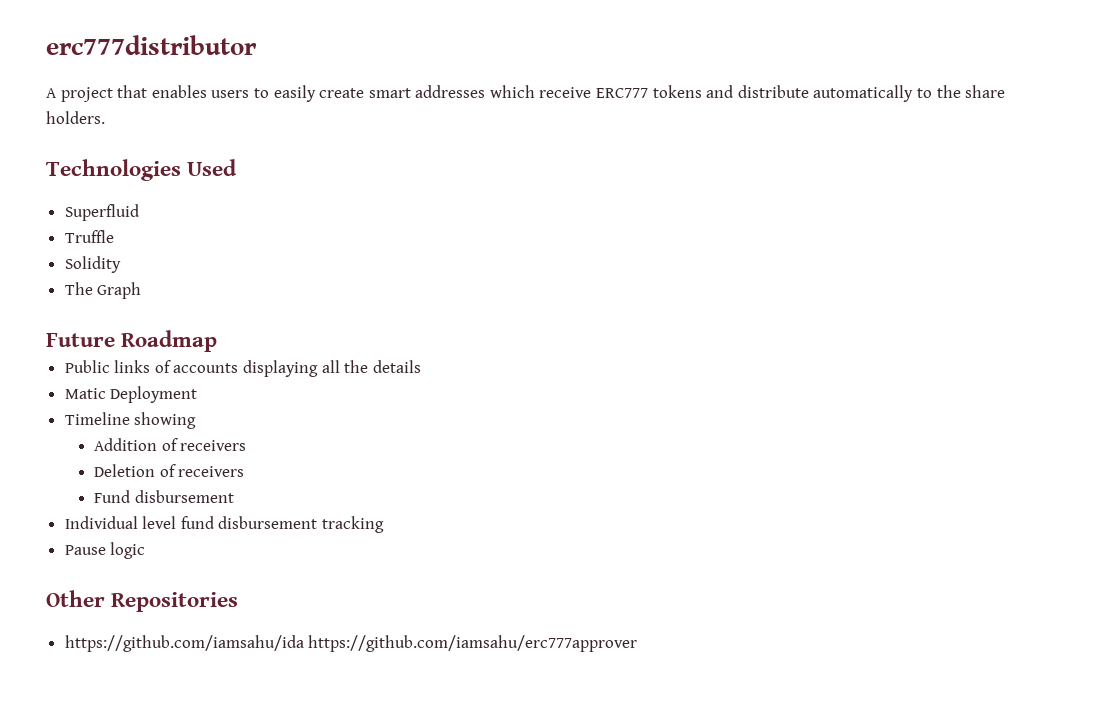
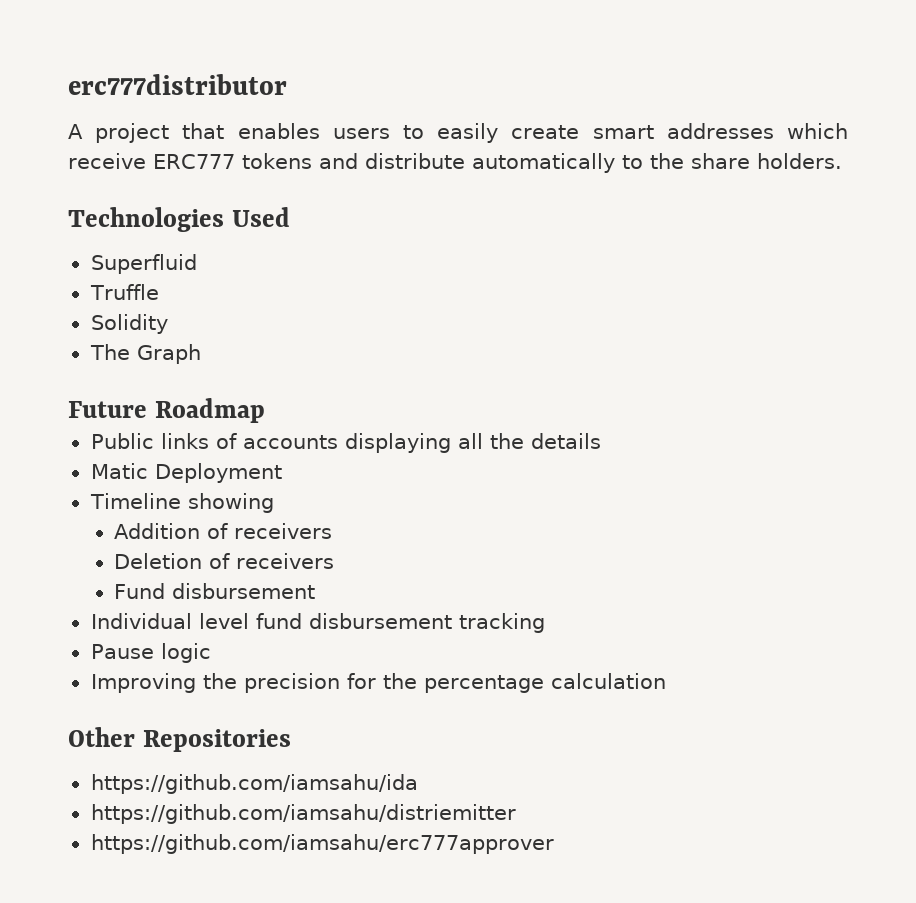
+ Improving the precision for the percentage calculation
- https://github.com/iamsahu/ida https://github.com/iamsahu/erc777approver
+ https://github.com/iamsahu/ida
+ https://github.com/iamsahu/distriemitter
+ https://github.com/iamsahu/erc777approver

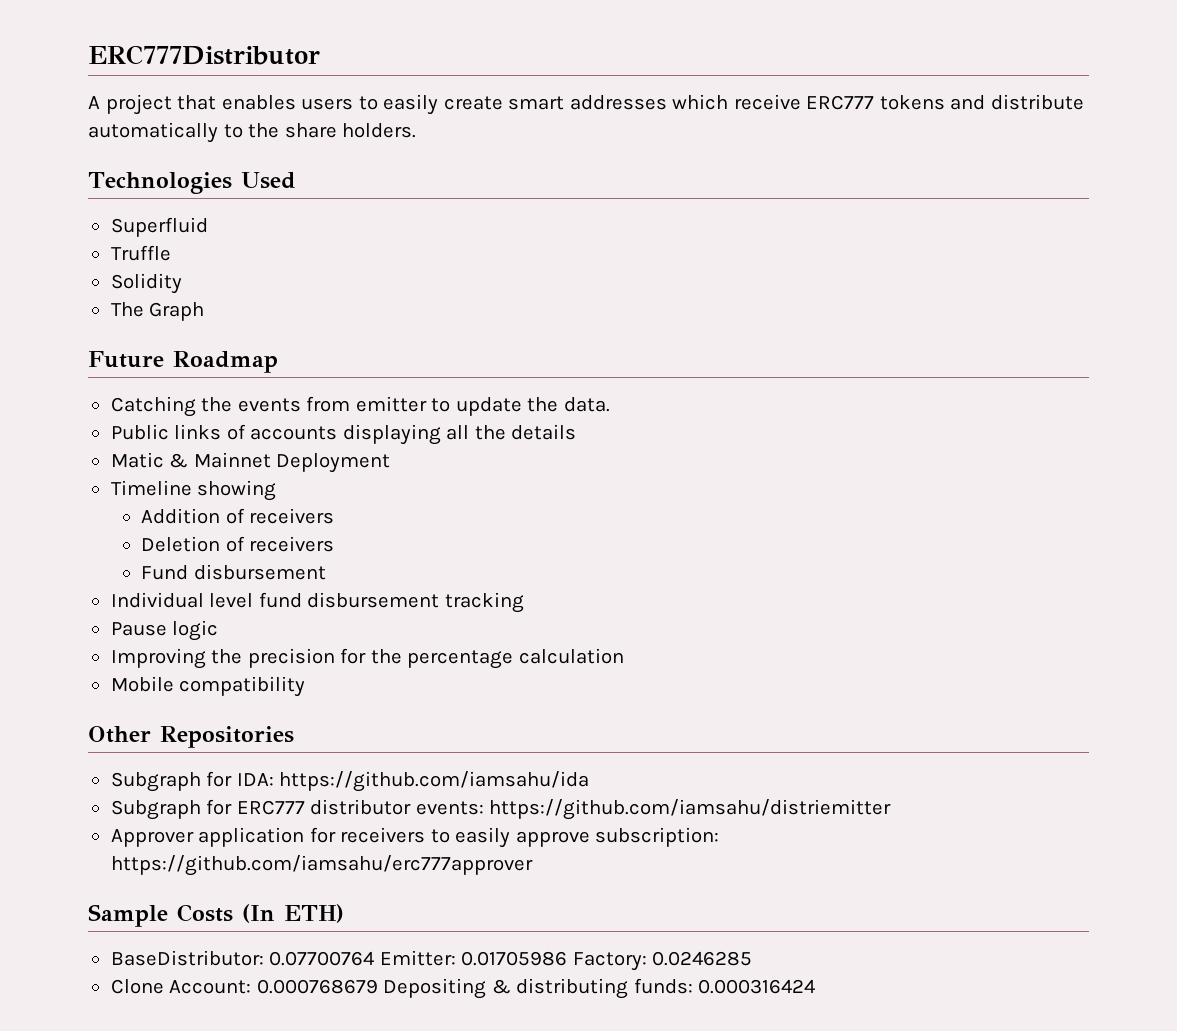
- erc777distributor
+ ERC777Distributor
+ Catching the events from emitter to update the data.
- Matic Deployment
+ Matic & Mainnet Deployment
+ Mobile compatibility
- https://github.com/iamsahu/ida
- https://github.com/iamsahu/distriemitter
- https://github.com/iamsahu/erc777approver
+ Subgraph for IDA: https://github.com/iamsahu/ida
+ Subgraph for ERC777 distributor events: https://github.com/iamsahu/distriemitter
+ Approver application for receivers to easily approve subscription: https://github.com/iamsahu/erc777approver
+ Sample Costs (In ETH)
+ BaseDistributor: 0.07700764 Emitter: 0.01705986 Factory: 0.0246285
+ Clone Account: 0.000768679 Depositing & distributing funds: 0.000316424

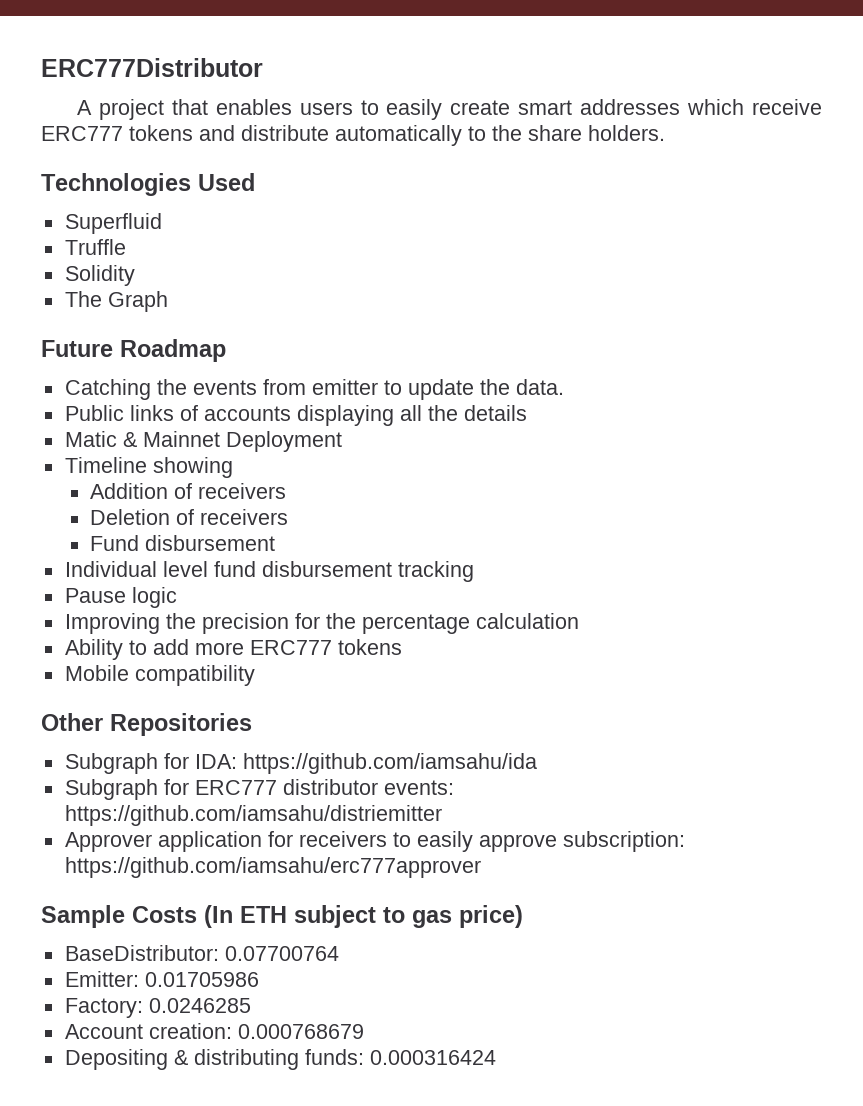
+ Ability to add more ERC777 tokens
- Sample Costs (In ETH)
+ Sample Costs (In ETH subject to gas price)
- BaseDistributor: 0.07700764 Emitter: 0.01705986 Factory: 0.0246285
+ BaseDistributor: 0.07700764
+ Emitter: 0.01705986
+ Factory: 0.0246285
- Clone Account: 0.000768679 Depositing & distributing funds: 0.000316424
+ Account creation: 0.000768679
+ Depositing & distributing funds: 0.000316424

